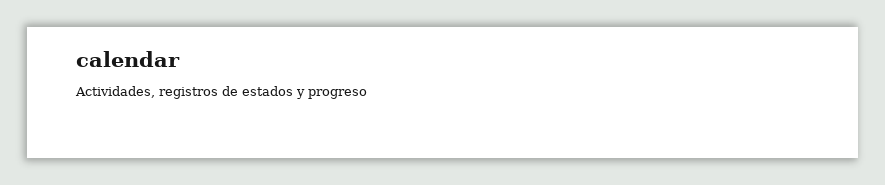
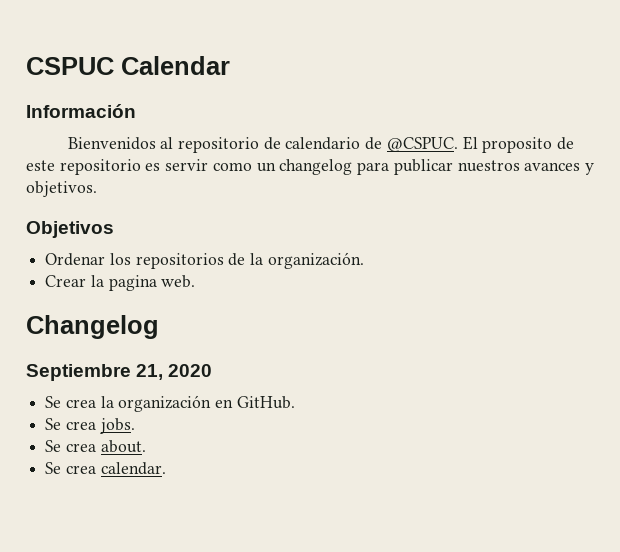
- calendar
- Actividades, registros de estados y progreso
+ CSPUC Calendar
+ Información
+ Bienvenidos al repositorio de calendario de @CSPUC. El proposito de este repositorio es servir como un changelog para publicar nuestros avances y objetivos.
+ Objetivos
+ Ordenar los repositorios de la organización.
+ Crear la pagina web.
+ Changelog
+ Septiembre 21, 2020
+ Se crea la organización en GitHub.
+ Se crea jobs.
+ Se crea about.
+ Se crea calendar.

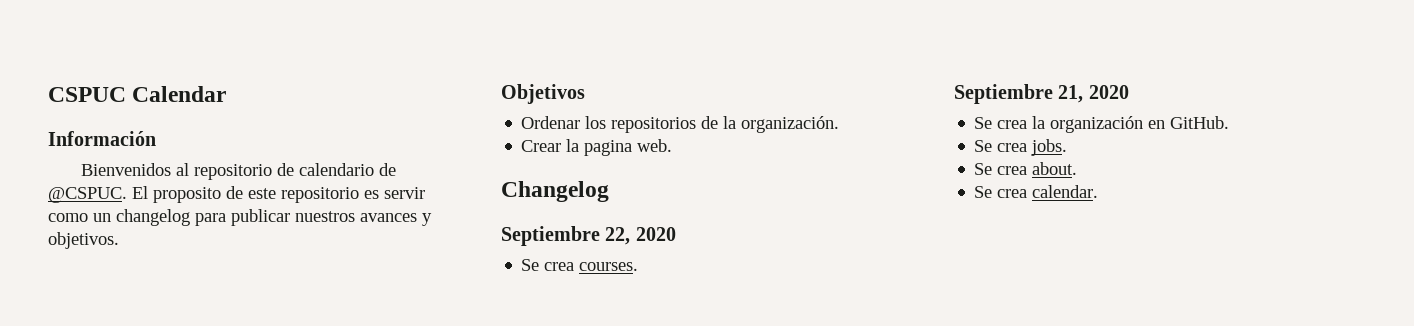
+ Septiembre 22, 2020
+ Se crea courses.

